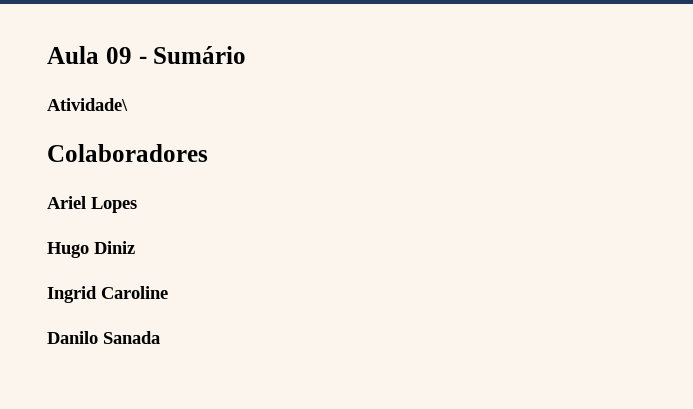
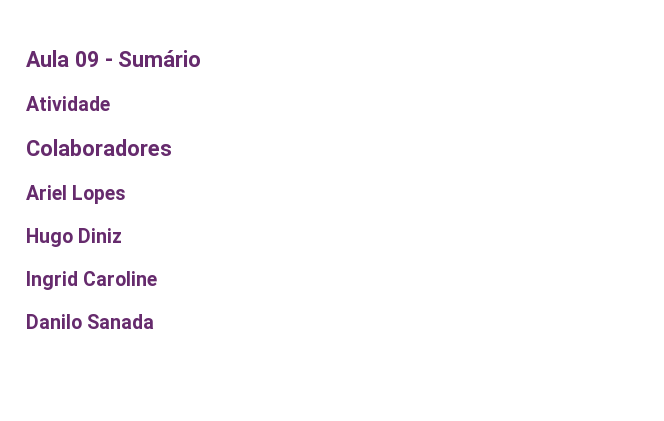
- Atividade\
+ Atividade

